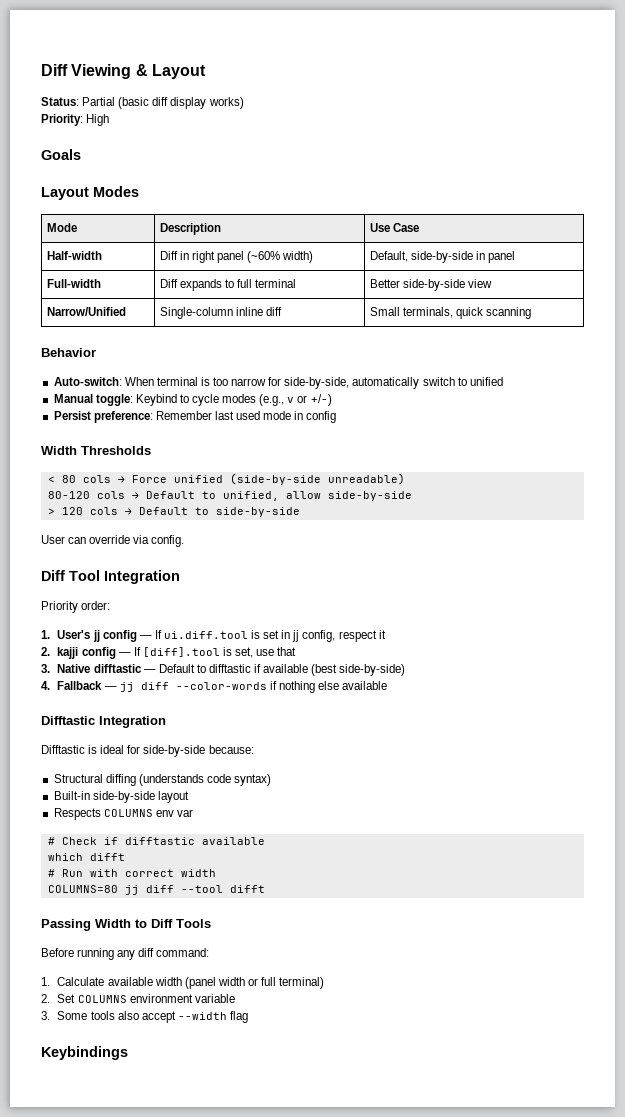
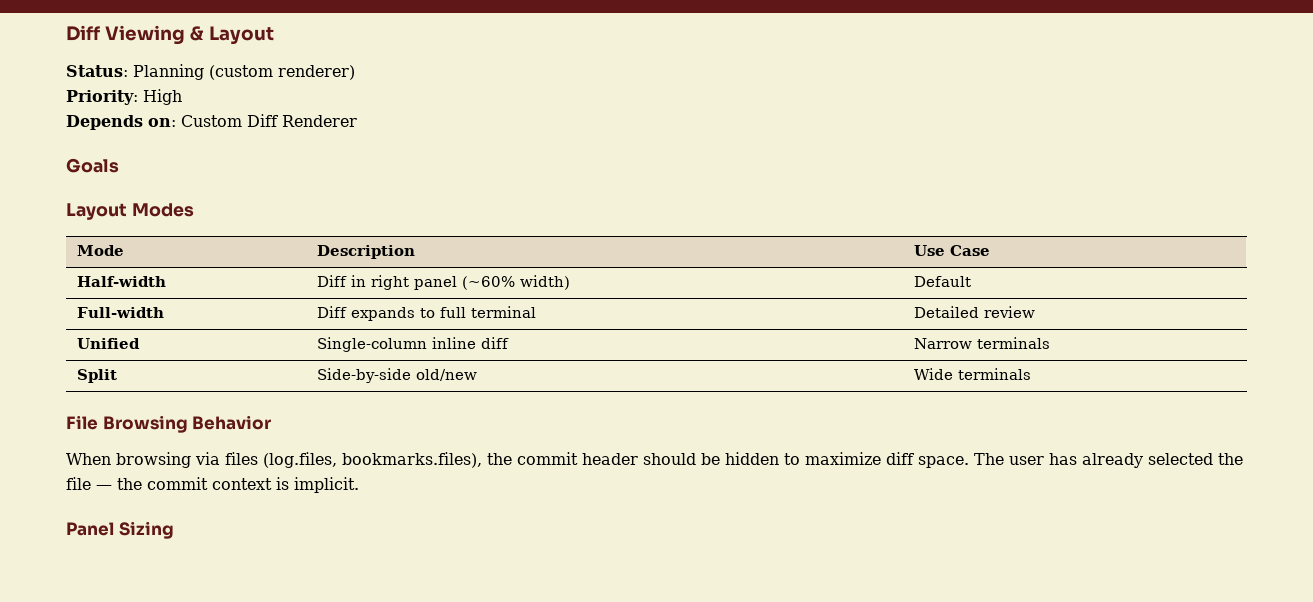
- Status: Partial (basic diff display works)
+ Status: Planning (custom renderer)
  Priority: High
+ Depends on: Custom Diff Renderer
- Half-width | Diff in right panel (~60% width) | Default, side-by-side in panel
+ Half-width | Diff in right panel (~60% width) | Default
- Full-width | Diff expands to full terminal | Better side-by-side view
- Narrow/Unified | Single-column inline diff | Small terminals, quick scanning
- Behavior
- Auto-switch: When terminal is too narrow for side-by-side, automatically switch to unified
- Manual toggle: Keybind to cycle modes (e.g., v or +/-)
- Persist preference: Remember last used mode in config
- Width Thresholds
- < 80 cols → Force unified (side-by-side unreadable)
- 80-120 cols → Default to unified, allow side-by-side
- > 120 cols → Default to side-by-side
- User can override via config.
- Diff Tool Integration
- Priority order:
- 1. User's jj config — If ui.diff.tool is set in jj config, respect it
- 2. kajji config — If [diff].tool is set, use that
- 3. Native difftastic — Default to difftastic if available (best side-by-side)
- 4. Fallback — jj diff --color-words if nothing else available
- Difftastic Integration
- Difftastic is ideal for side-by-side because:
- Structural diffing (understands code syntax)
- Built-in side-by-side layout
- Respects COLUMNS env var
- # Check if difftastic available
- which difft
- # Run with correct width
- COLUMNS=80 jj diff --tool difft
- Passing Width to Diff Tools
- Before running any diff command:
- 1. Calculate available width (panel width or full terminal)
- 2. Set COLUMNS environment variable
- 3. Some tools also accept --width flag
- Keybindings
+ Full-width | Diff expands to full terminal | Detailed review
+ Unified | Single-column inline diff | Narrow terminals
+ Split | Side-by-side old/new | Wide terminals
+ File Browsing Behavior
+ When browsing via files (log.files, bookmarks.files), the commit header should be hidden to maximize diff space. The user has already selected the file — the commit context is implicit.
+ Panel Sizing

